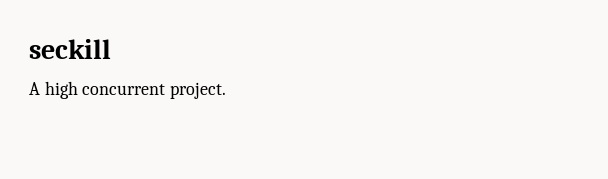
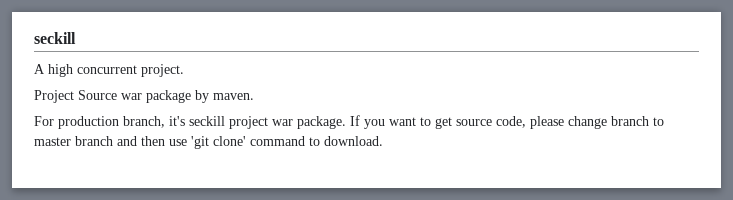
+ Project Source war package by maven.
+ For production branch, it's seckill project war package. If you want to get source code, please change branch to master branch and then use 'git clone' command to download.

